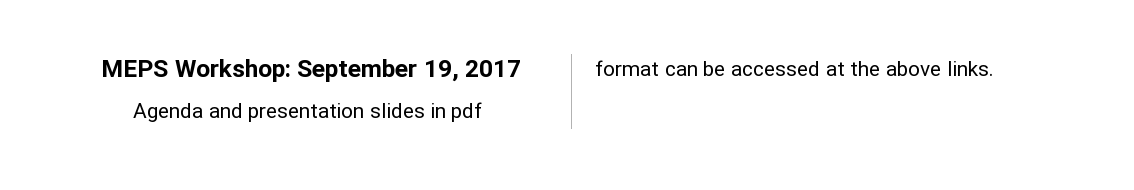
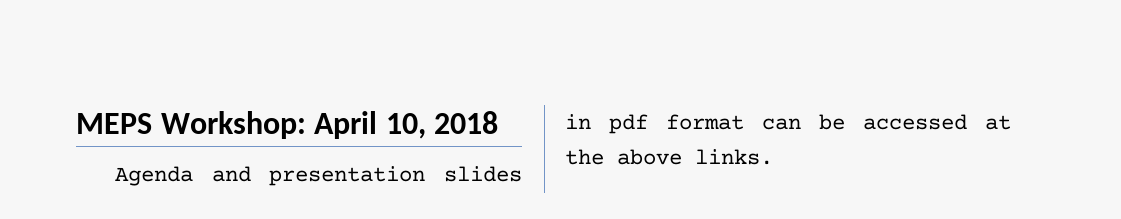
- MEPS Workshop: September 19, 2017
+ MEPS Workshop: April 10, 2018

